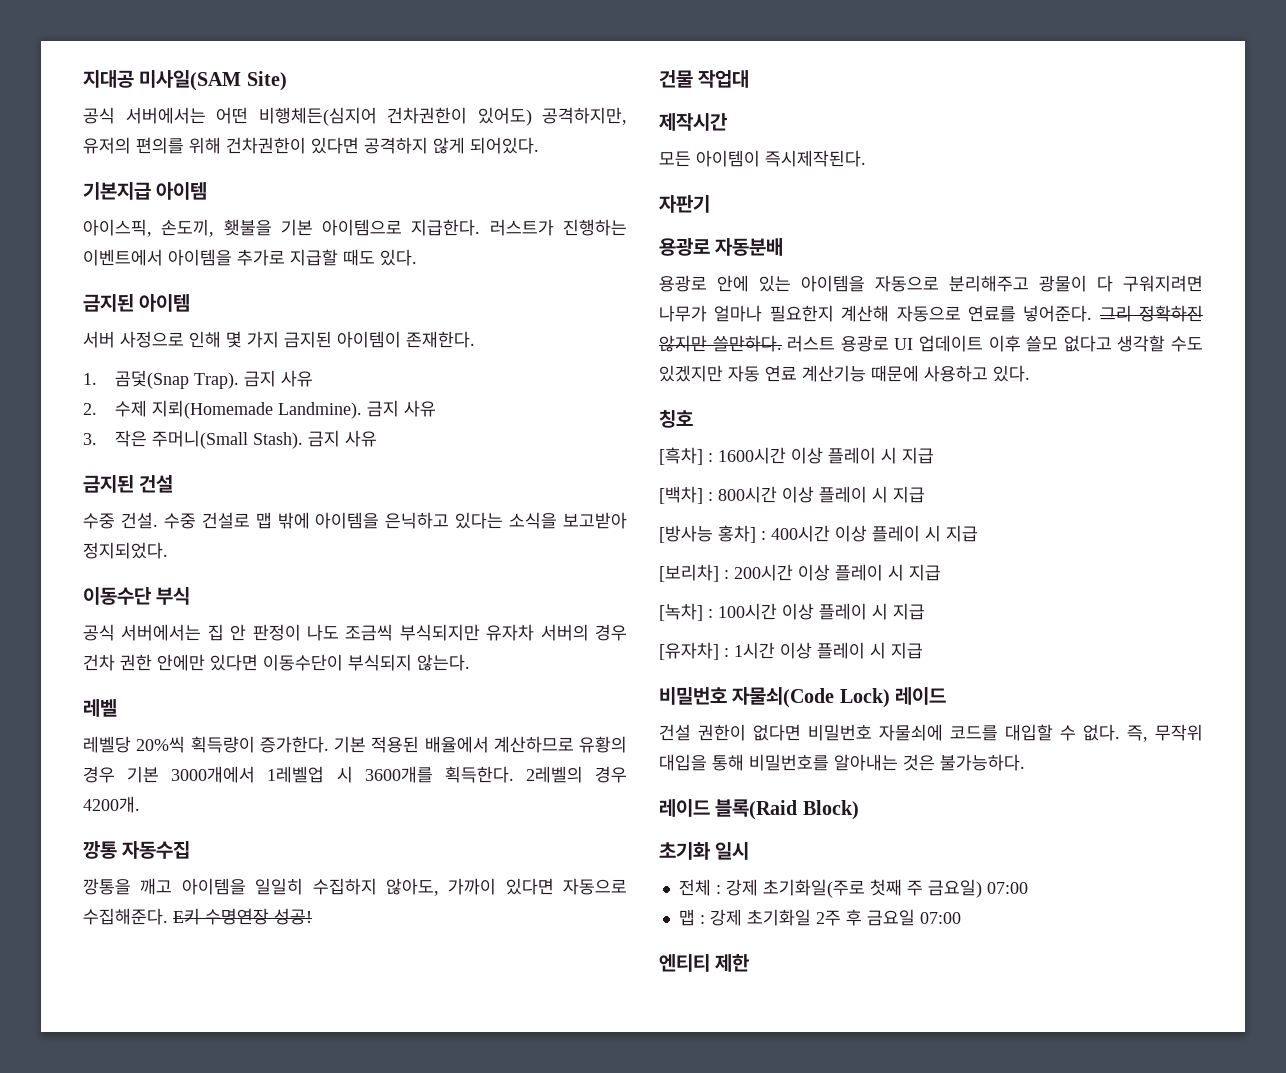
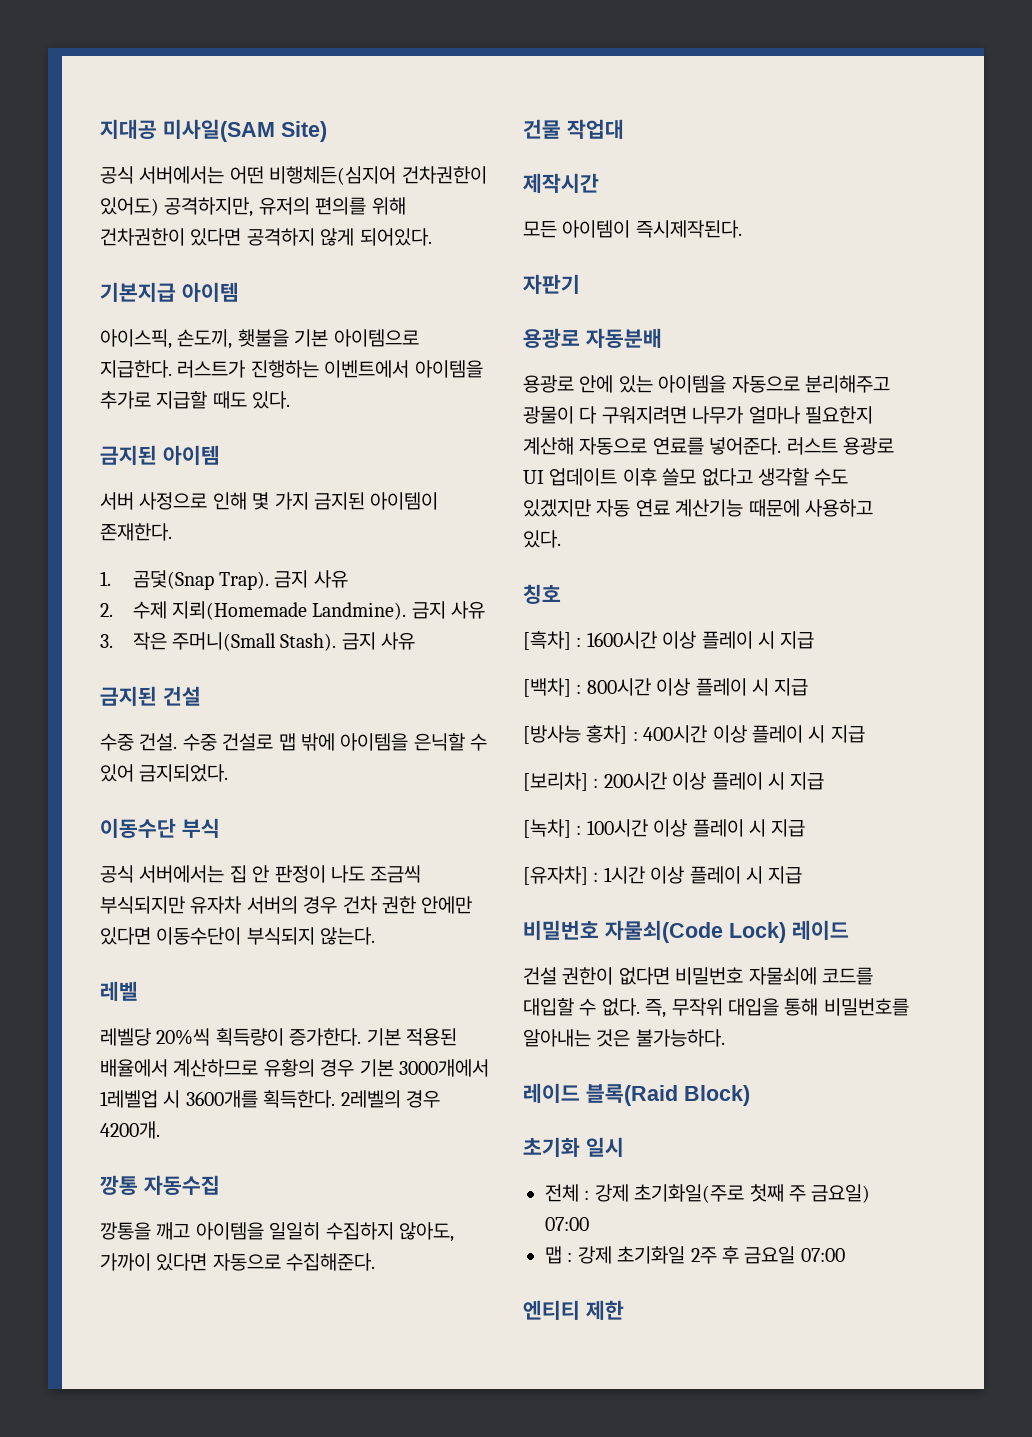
- 수중 건설로 맵 밖에 아이템을 은닉하고 있다는 소식을 보고받아 정지되었다.
+ 수중 건설로 맵 밖에 아이템을 은닉할 수 있어 금지되었다.
- E키 수명연장 성공!
- 그리 정확하진 않지만 쓸만하다.

